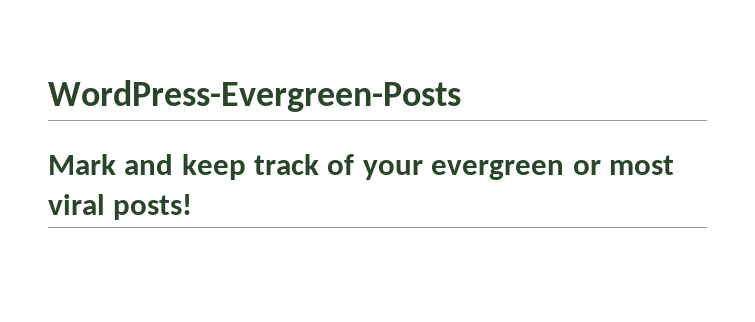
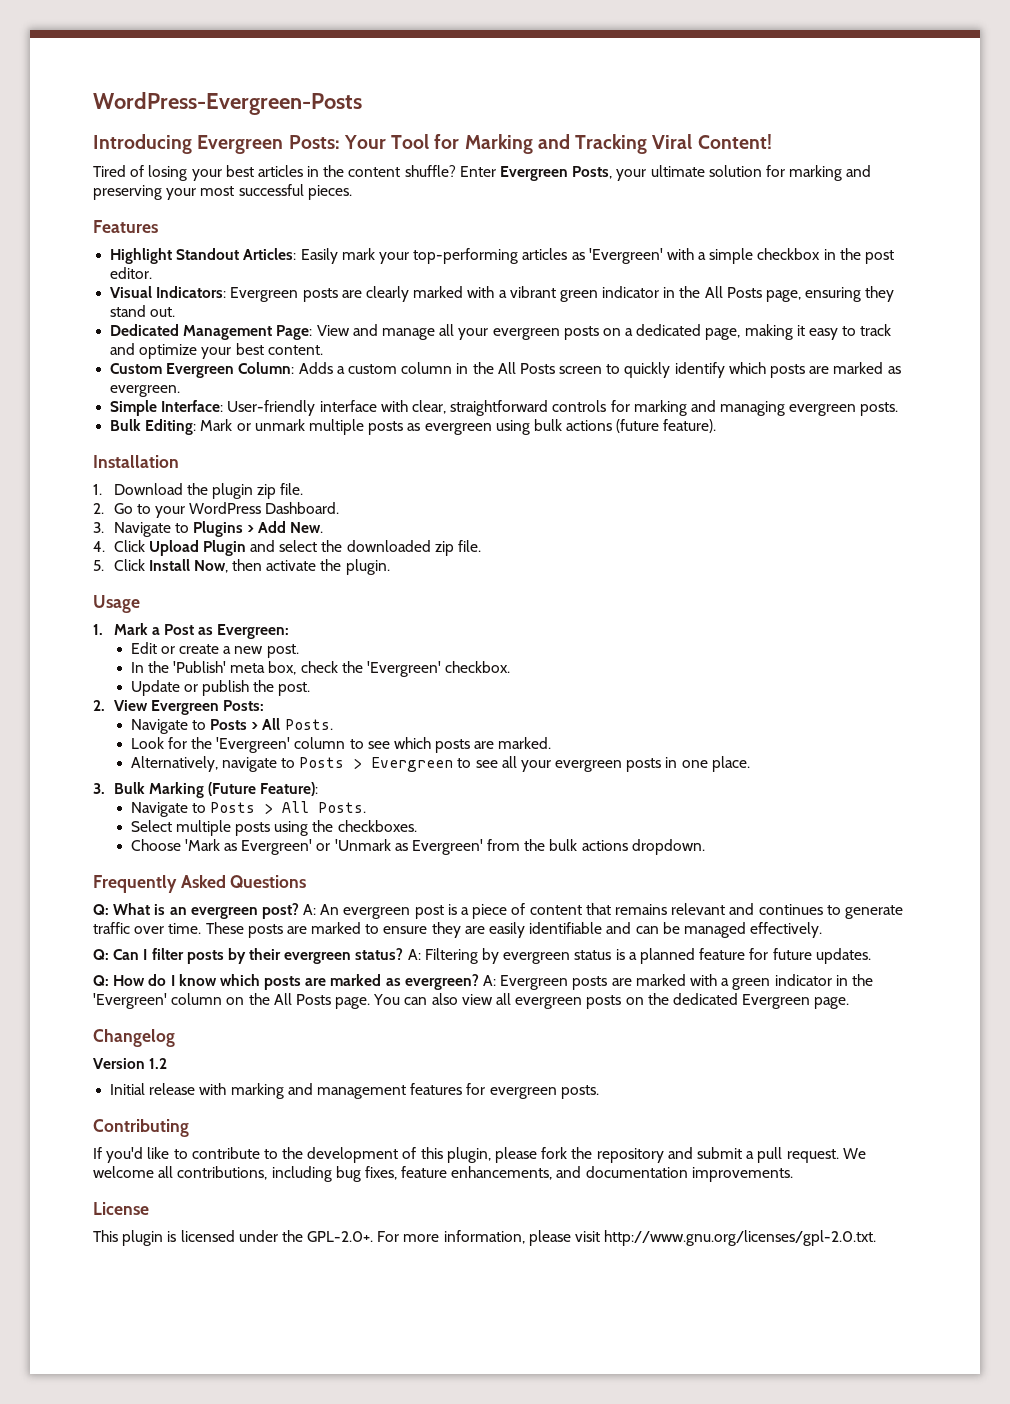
- Mark and keep track of your evergreen or most viral posts!
+ Introducing Evergreen Posts: Your Tool for Marking and Tracking Viral Content!
+ Tired of losing your best articles in the content shuffle? Enter Evergreen Posts, your ultimate solution for marking and preserving your most successful pieces.
+ Features
+ Highlight Standout Articles: Easily mark your top-performing articles as 'Evergreen' with a simple checkbox in the post editor.
+ Visual Indicators: Evergreen posts are clearly marked with a vibrant green indicator in the All Posts page, ensuring they stand out.
+ Dedicated Management Page: View and manage all your evergreen posts on a dedicated page, making it easy to track and optimize your best content.
+ Custom Evergreen Column: Adds a custom column in the All Posts screen to quickly identify which posts are marked as evergreen.
+ Simple Interface: User-friendly interface with clear, straightforward controls for marking and managing evergreen posts.
+ Bulk Editing: Mark or unmark multiple posts as evergreen using bulk actions (future feature).
+ Installation
+ 1. Download the plugin zip file.
+ 2. Go to your WordPress Dashboard.
+ 3. Navigate to Plugins > Add New.
+ 4. Click Upload Plugin and select the downloaded zip file.
+ 5. Click Install Now, then activate the plugin.
+ Usage
+ 1. Mark a Post as Evergreen:
+ Edit or create a new post.
+ In the 'Publish' meta box, check the 'Evergreen' checkbox.
+ Update or publish the post.
+ 2. View Evergreen Posts:
+ Navigate to Posts > All Posts.
+ Look for the 'Evergreen' column to see which posts are marked.
+ Alternatively, navigate to Posts > Evergreen to see all your evergreen posts in one place.
+ 3. Bulk Marking (Future Feature):
+ Navigate to Posts > All Posts.
+ Select multiple posts using the checkboxes.
+ Choose 'Mark as Evergreen' or 'Unmark as Evergreen' from the bulk actions dropdown.
+ Frequently Asked Questions
+ Q: What is an evergreen post? A: An evergreen post is a piece of content that remains relevant and continues to generate traffic over time. These posts are marked to ensure they are easily identifiable and can be managed effectively.
+ Q: Can I filter posts by their evergreen status? A: Filtering by evergreen status is a planned feature for future updates.
+ Q: How do I know which posts are marked as evergreen? A: Evergreen posts are marked with a green indicator in the 'Evergreen' column on the All Posts page. You can also view all evergreen posts on the dedicated Evergreen page.
+ Changelog
+ Version 1.2
+ Initial release with marking and management features for evergreen posts.
+ Contributing
+ If you'd like to contribute to the development of this plugin, please fork the repository and submit a pull request. We welcome all contributions, including bug fixes, feature enhancements, and documentation improvements.
+ License
+ This plugin is licensed under the GPL-2.0+. For more information, please visit http://www.gnu.org/licenses/gpl-2.0.txt.

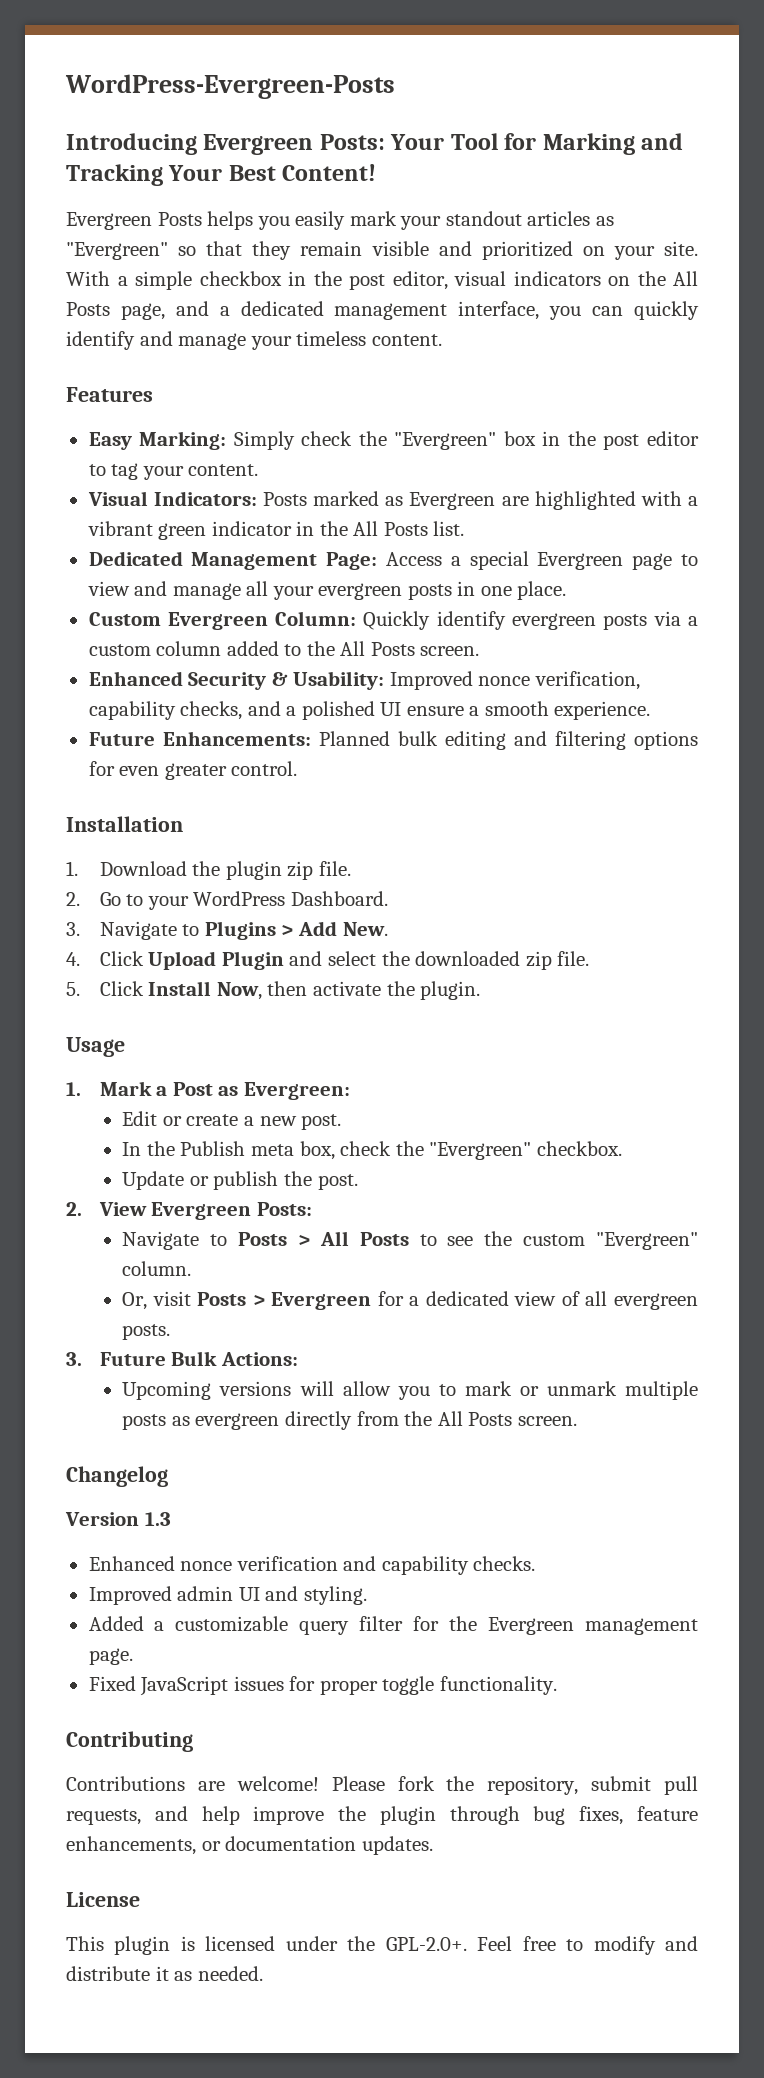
- Introducing Evergreen Posts: Your Tool for Marking and Tracking Viral Content!
+ Introducing Evergreen Posts: Your Tool for Marking and Tracking Your Best Content!
- Tired of losing your best articles in the content shuffle? Enter Evergreen Posts, your ultimate solution for marking and preserving your most successful pieces.
+ Evergreen Posts helps you easily mark your standout articles as "Evergreen" so that they remain visible and prioritized on your site. With a simple checkbox in the post editor, visual indicators on the All Posts page, and a dedicated management interface, you can quickly identify and manage your timeless content.
  Features
- Highlight Standout Articles: Easily mark your top-performing articles as 'Evergreen' with a simple checkbox in the post editor.
- Visual Indicators: Evergreen posts are clearly marked with a vibrant green indicator in the All Posts page, ensuring they stand out.
- Dedicated Management Page: View and manage all your evergreen posts on a dedicated page, making it easy to track and optimize your best content.
- Custom Evergreen Column: Adds a custom column in the All Posts screen to quickly identify which posts are marked as evergreen.
- Simple Interface: User-friendly interface with clear, straightforward controls for marking and managing evergreen posts.
- Bulk Editing: Mark or unmark multiple posts as evergreen using bulk actions (future feature).
+ Easy Marking: Simply check the "Evergreen" box in the post editor to tag your content.
+ Visual Indicators: Posts marked as Evergreen are highlighted with a vibrant green indicator in the All Posts list.
+ Dedicated Management Page: Access a special Evergreen page to view and manage all your evergreen posts in one place.
+ Custom Evergreen Column: Quickly identify evergreen posts via a custom column added to the All Posts screen.
+ Enhanced Security & Usability: Improved nonce verification, capability checks, and a polished UI ensure a smooth experience.
+ Future Enhancements: Planned bulk editing and filtering options for even greater control.
- In the 'Publish' meta box, check the 'Evergreen' checkbox.
+ In the Publish meta box, check the "Evergreen" checkbox.
  2. View Evergreen Posts:
- Navigate to Posts > All Posts.
- Look for the 'Evergreen' column to see which posts are marked.
- Alternatively, navigate to Posts > Evergreen to see all your evergreen posts in one place.
- 3. Bulk Marking (Future Feature):
- Navigate to Posts > All Posts.
- Select multiple posts using the checkboxes.
- Choose 'Mark as Evergreen' or 'Unmark as Evergreen' from the bulk actions dropdown.
- Frequently Asked Questions
- Q: What is an evergreen post? A: An evergreen post is a piece of content that remains relevant and continues to generate traffic over time. These posts are marked to ensure they are easily identifiable and can be managed effectively.
- Q: Can I filter posts by their evergreen status? A: Filtering by evergreen status is a planned feature for future updates.
- Q: How do I know which posts are marked as evergreen? A: Evergreen posts are marked with a green indicator in the 'Evergreen' column on the All Posts page. You can also view all evergreen posts on the dedicated Evergreen page.
+ Navigate to Posts > All Posts to see the custom "Evergreen" column.
+ Or, visit Posts > Evergreen for a dedicated view of all evergreen posts.
+ 3. Future Bulk Actions:
+ Upcoming versions will allow you to mark or unmark multiple posts as evergreen directly from the All Posts screen.
  Changelog
- Version 1.2
- Initial release with marking and management features for evergreen posts.
+ Version 1.3
+ Enhanced nonce verification and capability checks.
+ Improved admin UI and styling.
+ Added a customizable query filter for the Evergreen management page.
+ Fixed JavaScript issues for proper toggle functionality.
  Contributing
- If you'd like to contribute to the development of this plugin, please fork the repository and submit a pull request. We welcome all contributions, including bug fixes, feature enhancements, and documentation improvements.
+ Contributions are welcome! Please fork the repository, submit pull requests, and help improve the plugin through bug fixes, feature enhancements, or documentation updates.
- This plugin is licensed under the GPL-2.0+. For more information, please visit http://www.gnu.org/licenses/gpl-2.0.txt.
+ This plugin is licensed under the GPL-2.0+. Feel free to modify and distribute it as needed.

